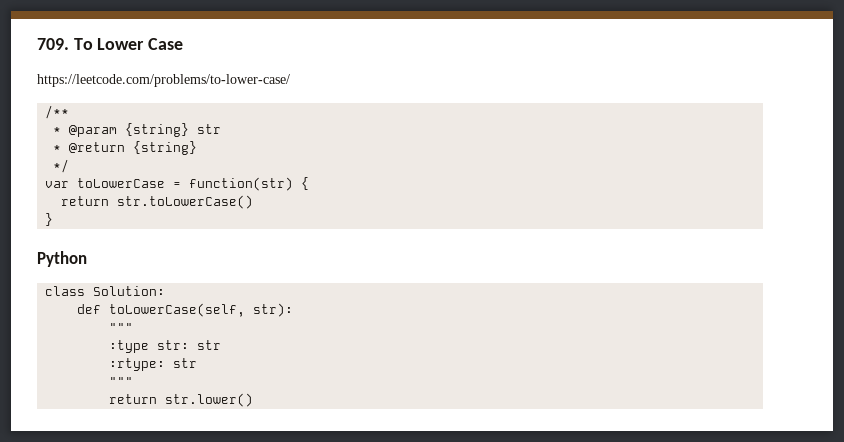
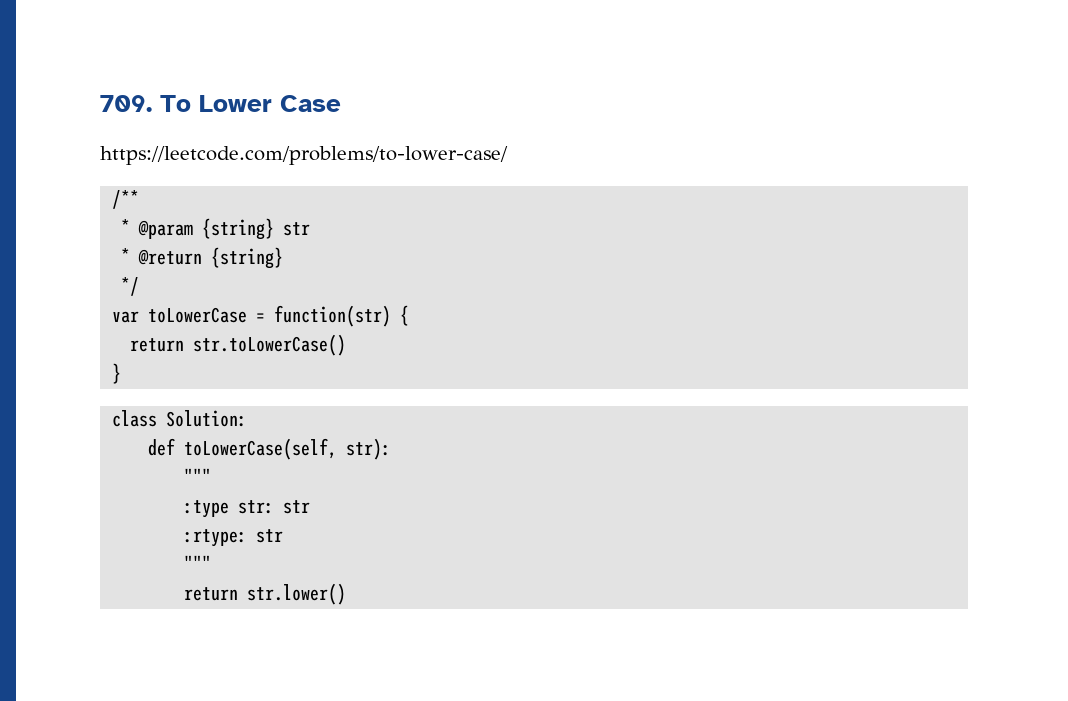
- Python

